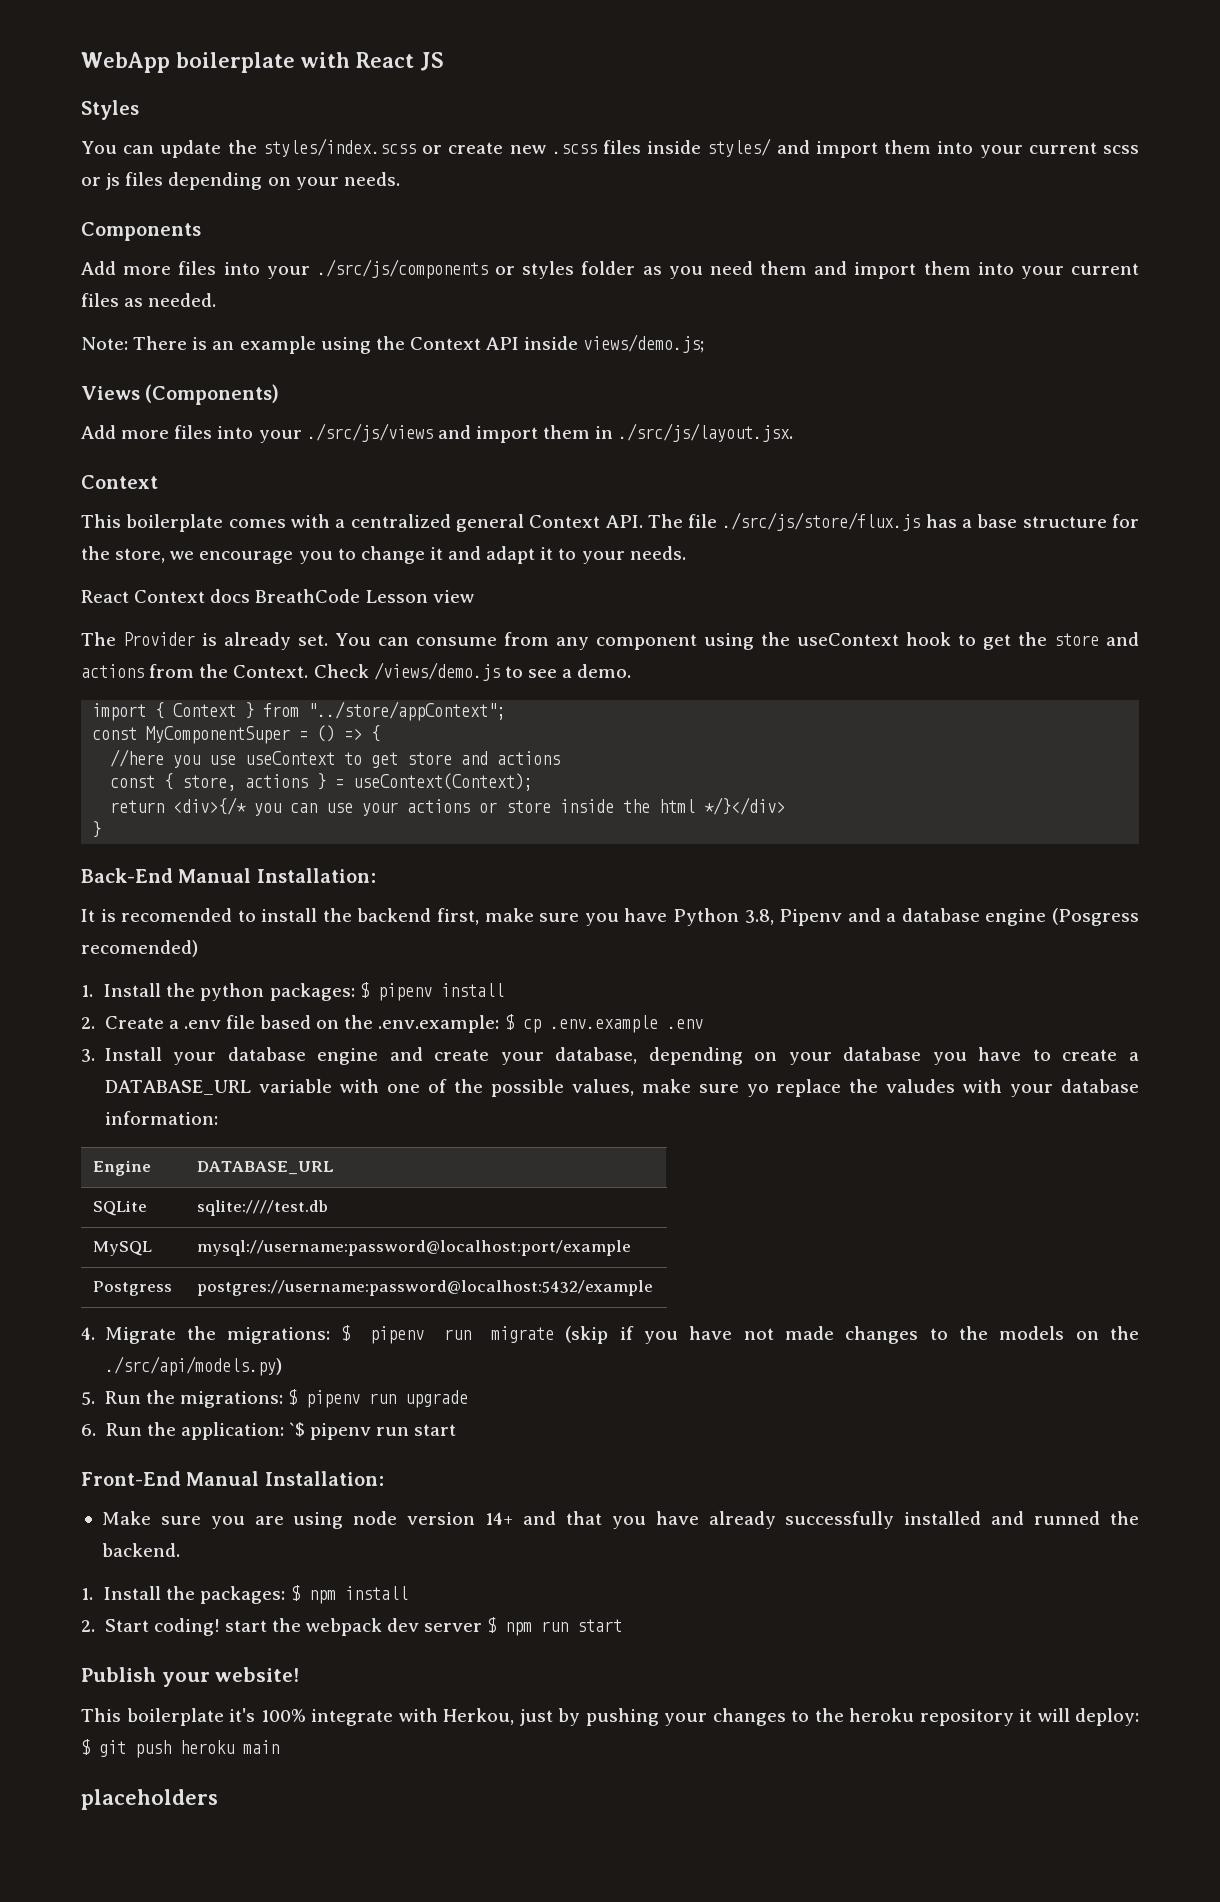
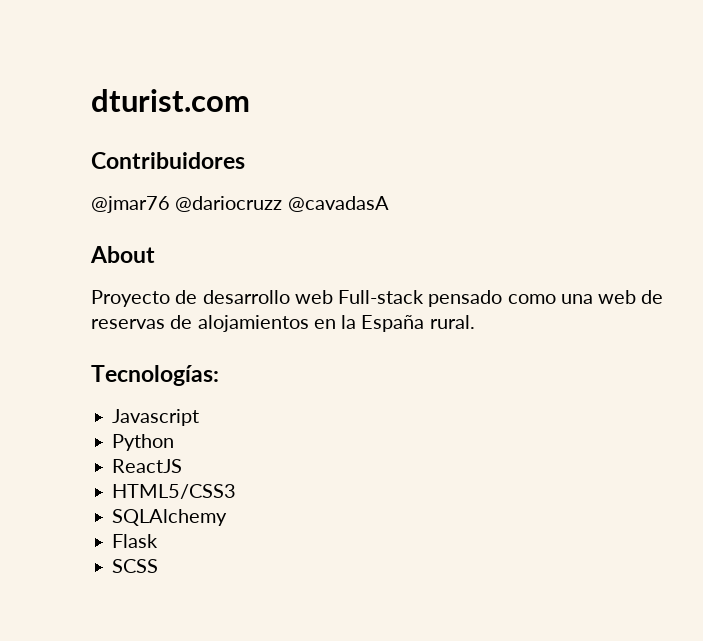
- WebApp boilerplate with React JS
- Styles
- You can update the styles/index.scss or create new .scss files inside styles/ and import them into your current scss or js files depending on your needs.
- Components
- Add more files into your ./src/js/components or styles folder as you need them and import them into your current files as needed.
- Note: There is an example using the Context API inside views/demo.js;
- Views (Components)
- Add more files into your ./src/js/views and import them in ./src/js/layout.jsx.
- Context
- This boilerplate comes with a centralized general Context API. The file ./src/js/store/flux.js has a base structure for the store, we encourage you to change it and adapt it to your needs.
- React Context docs BreathCode Lesson view
- The Provider is already set. You can consume from any component using the useContext hook to get the store and actions from the Context. Check /views/demo.js to see a demo.
- import { Context } from "../store/appContext";
- const MyComponentSuper = () => {
- //here you use useContext to get store and actions
- const { store, actions } = useContext(Context);
- return <div>{/* you can use your actions or store inside the html */}</div>
- }
- Back-End Manual Installation:
- It is recomended to install the backend first, make sure you have Python 3.8, Pipenv and a database engine (Posgress recomended)
- 1. Install the python packages: $ pipenv install
- 2. Create a .env file based on the .env.example: $ cp .env.example .env
- 3. Install your database engine and create your database, depending on your database you have to create a DATABASE_URL variable with one of the possible values, make sure yo replace the valudes with your database information:
- Engine | DATABASE_URL
- SQLite | sqlite:////test.db
- MySQL | mysql://username:password@localhost:port/example
- Postgress | postgres://username:password@localhost:5432/example
- 4. Migrate the migrations: $ pipenv run migrate (skip if you have not made changes to the models on the ./src/api/models.py)
- 5. Run the migrations: $ pipenv run upgrade
- 6. Run the application: `$ pipenv run start
- Front-End Manual Installation:
- Make sure you are using node version 14+ and that you have already successfully installed and runned the backend.
- 1. Install the packages: $ npm install
- 2. Start coding! start the webpack dev server $ npm run start
- Publish your website!
- This boilerplate it's 100% integrate with Herkou, just by pushing your changes to the heroku repository it will deploy: $ git push heroku main
- placeholders
+ dturist.com
+ Contribuidores
+ @jmar76 @dariocruzz @cavadasA
+ About
+ Proyecto de desarrollo web Full-stack pensado como una web de reservas de alojamientos en la España rural.
+ Tecnologías:
+ Javascript
+ Python
+ ReactJS
+ HTML5/CSS3
+ SQLAlchemy
+ Flask
+ SCSS

